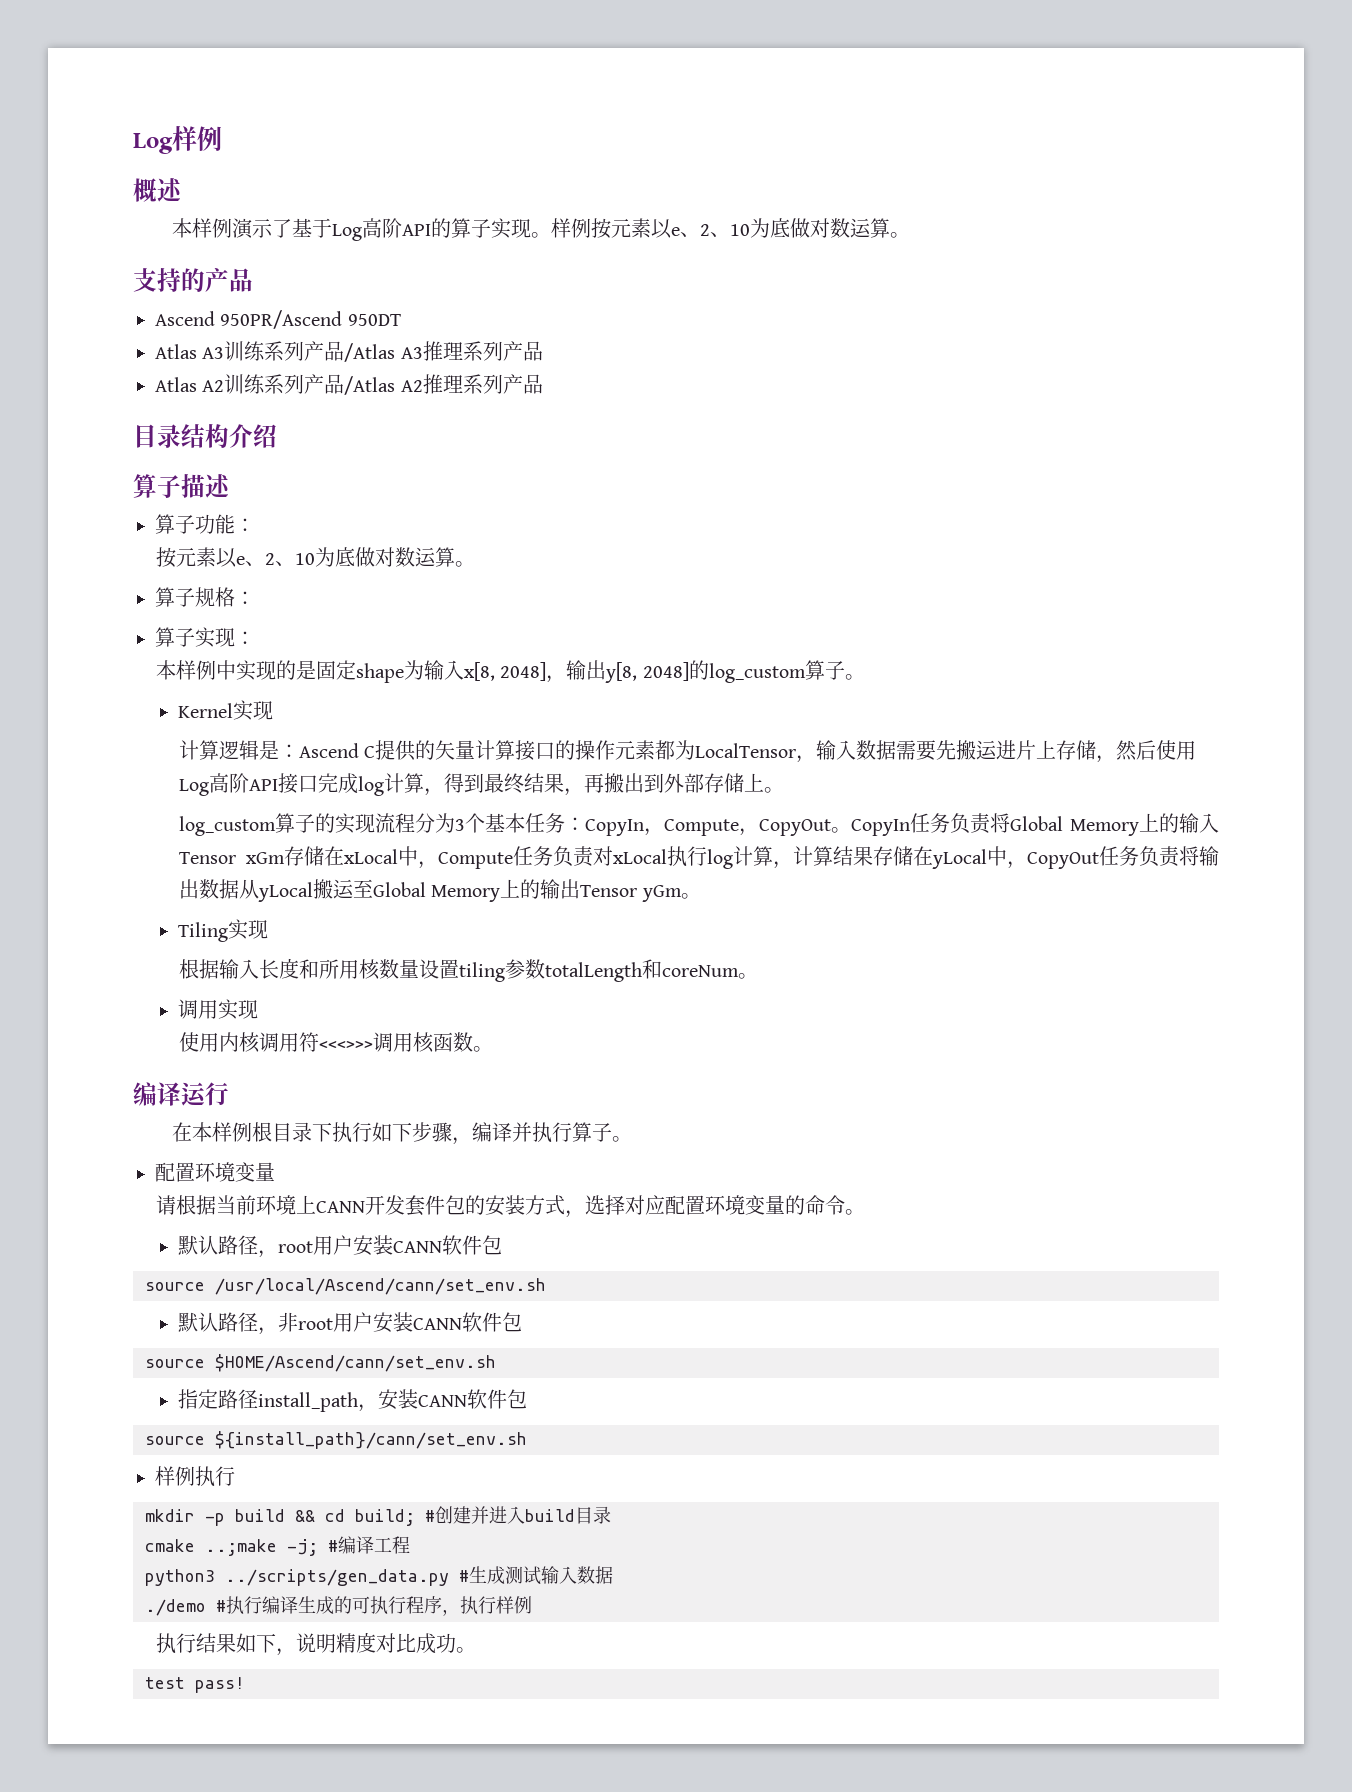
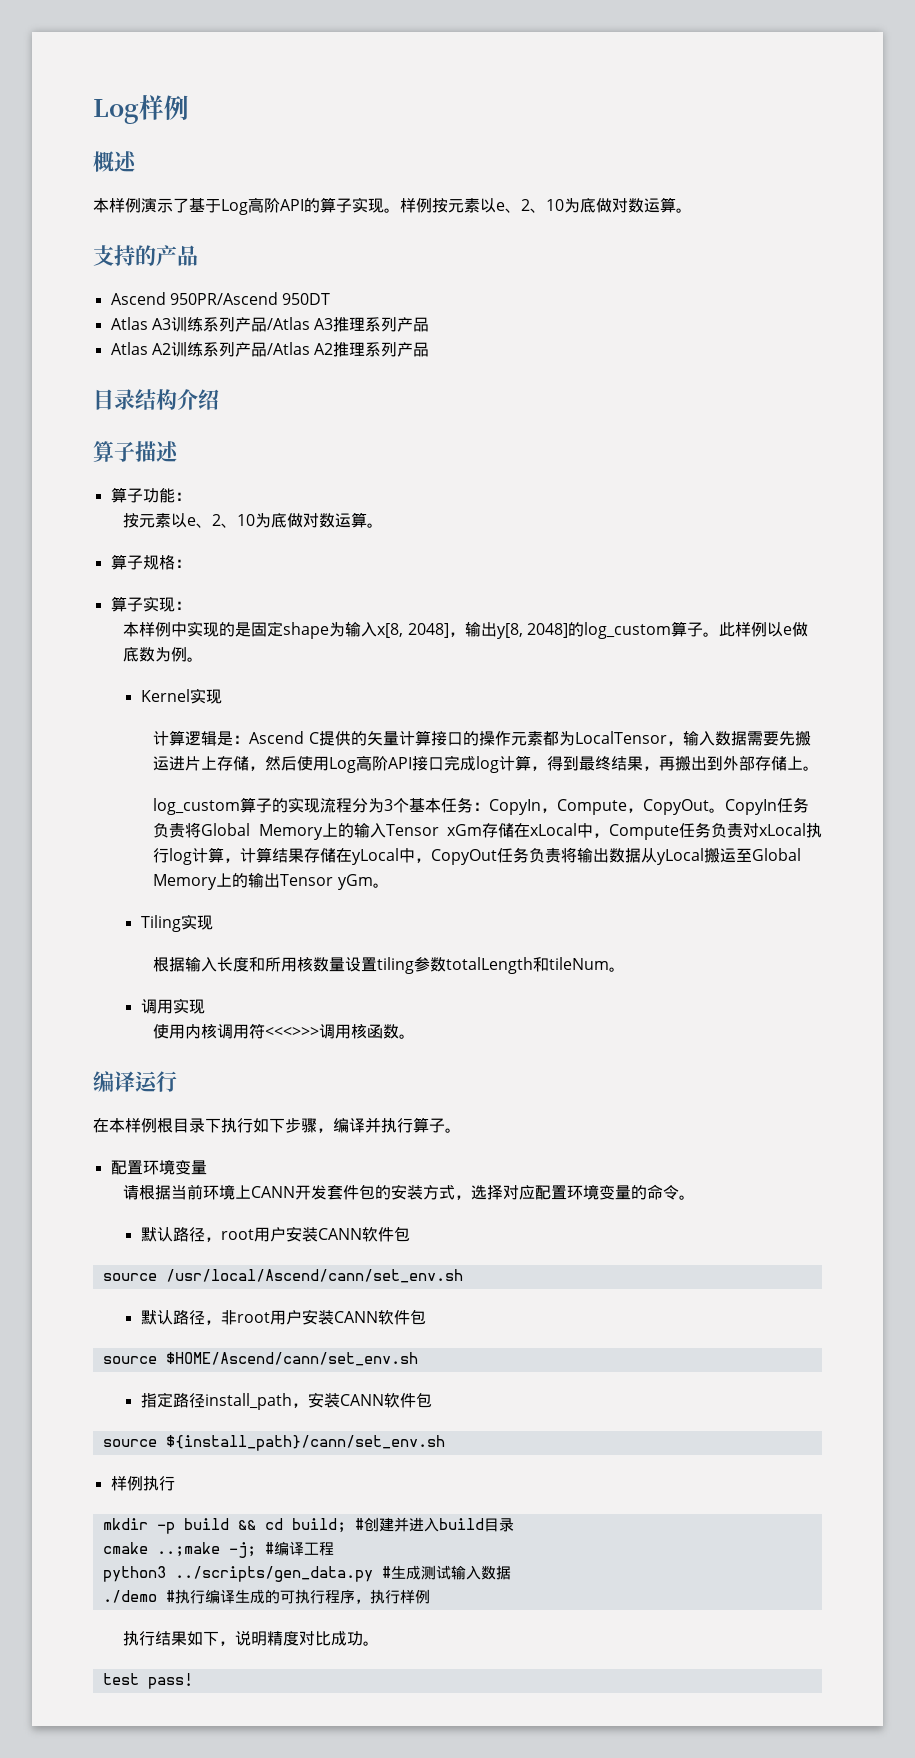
+ 此样例以e做底数为例。
- 根据输入长度和所用核数量设置tiling参数totalLength和coreNum。
+ 根据输入长度和所用核数量设置tiling参数totalLength和tileNum。

